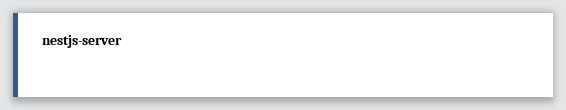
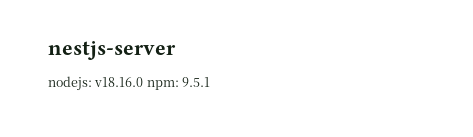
+ nodejs: v18.16.0 npm: 9.5.1

